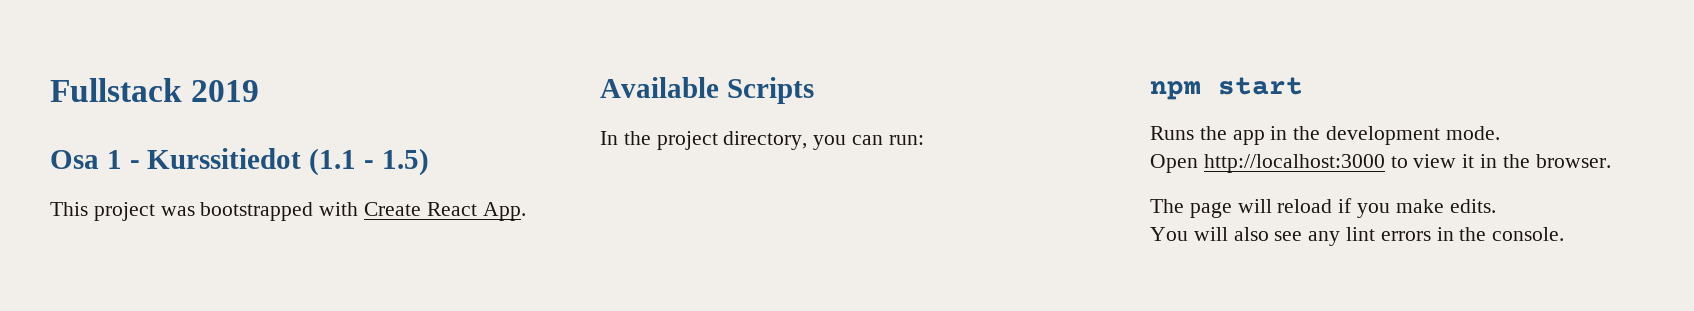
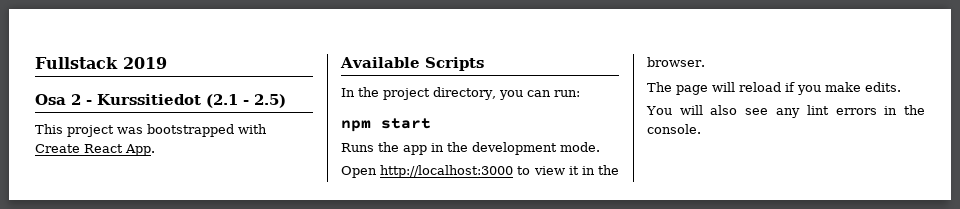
- Osa 1 - Kurssitiedot (1.1 - 1.5)
+ Osa 2 - Kurssitiedot (2.1 - 2.5)

